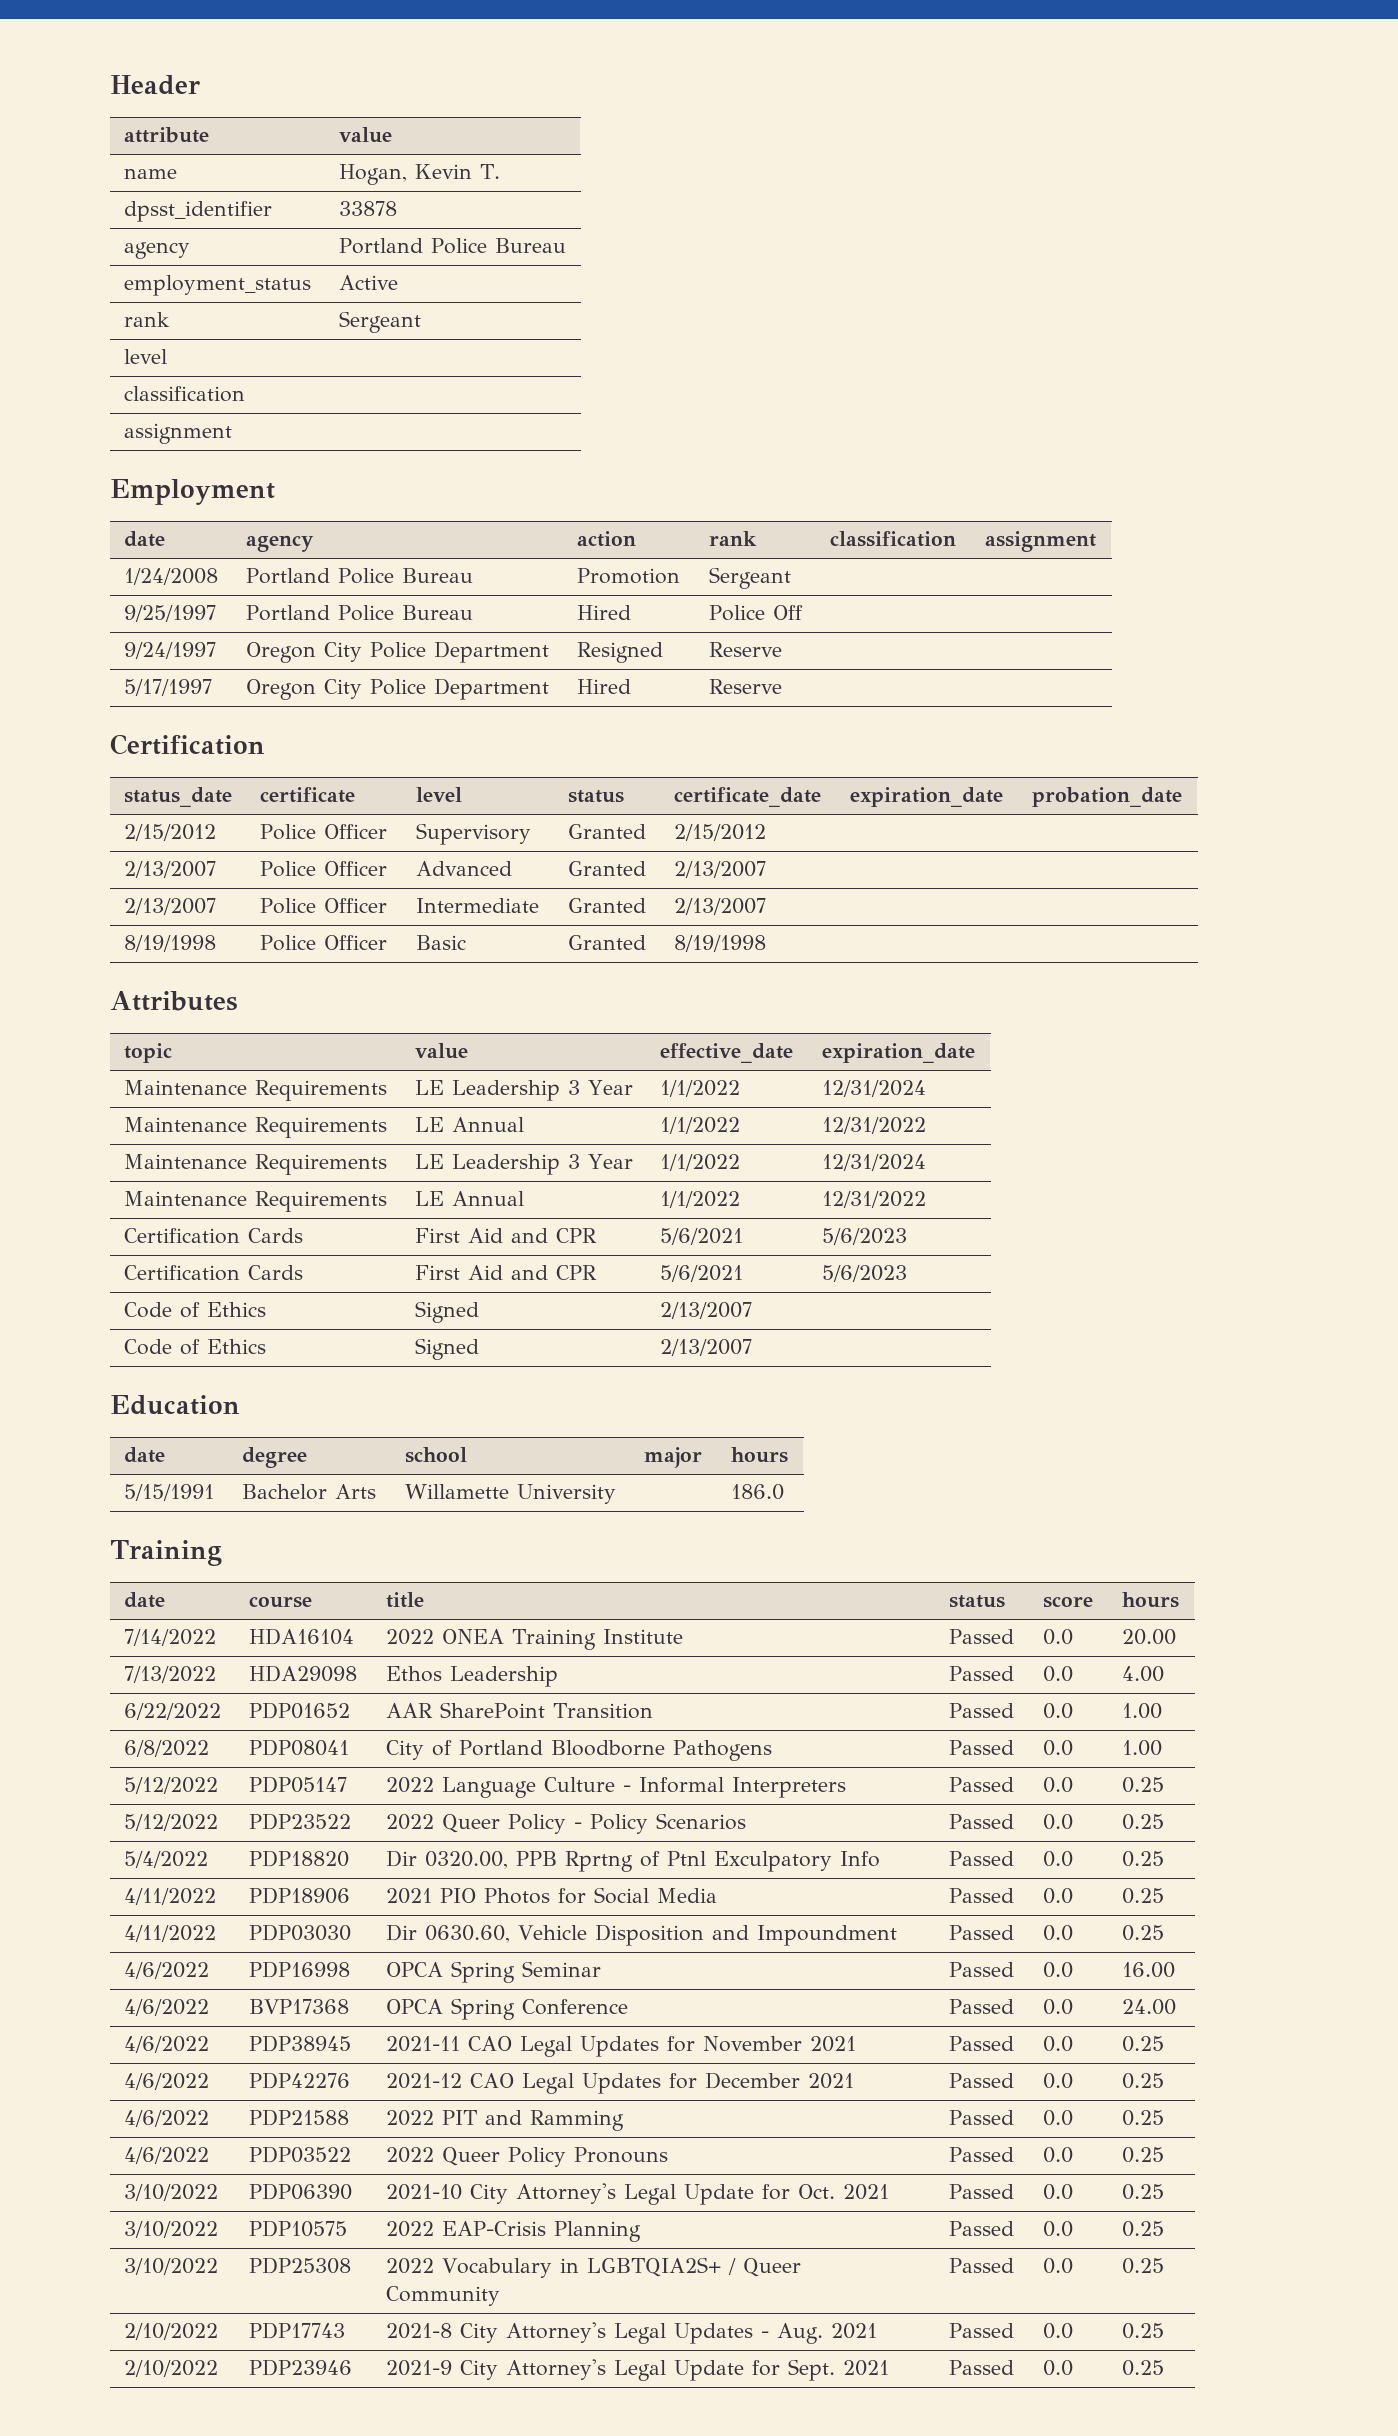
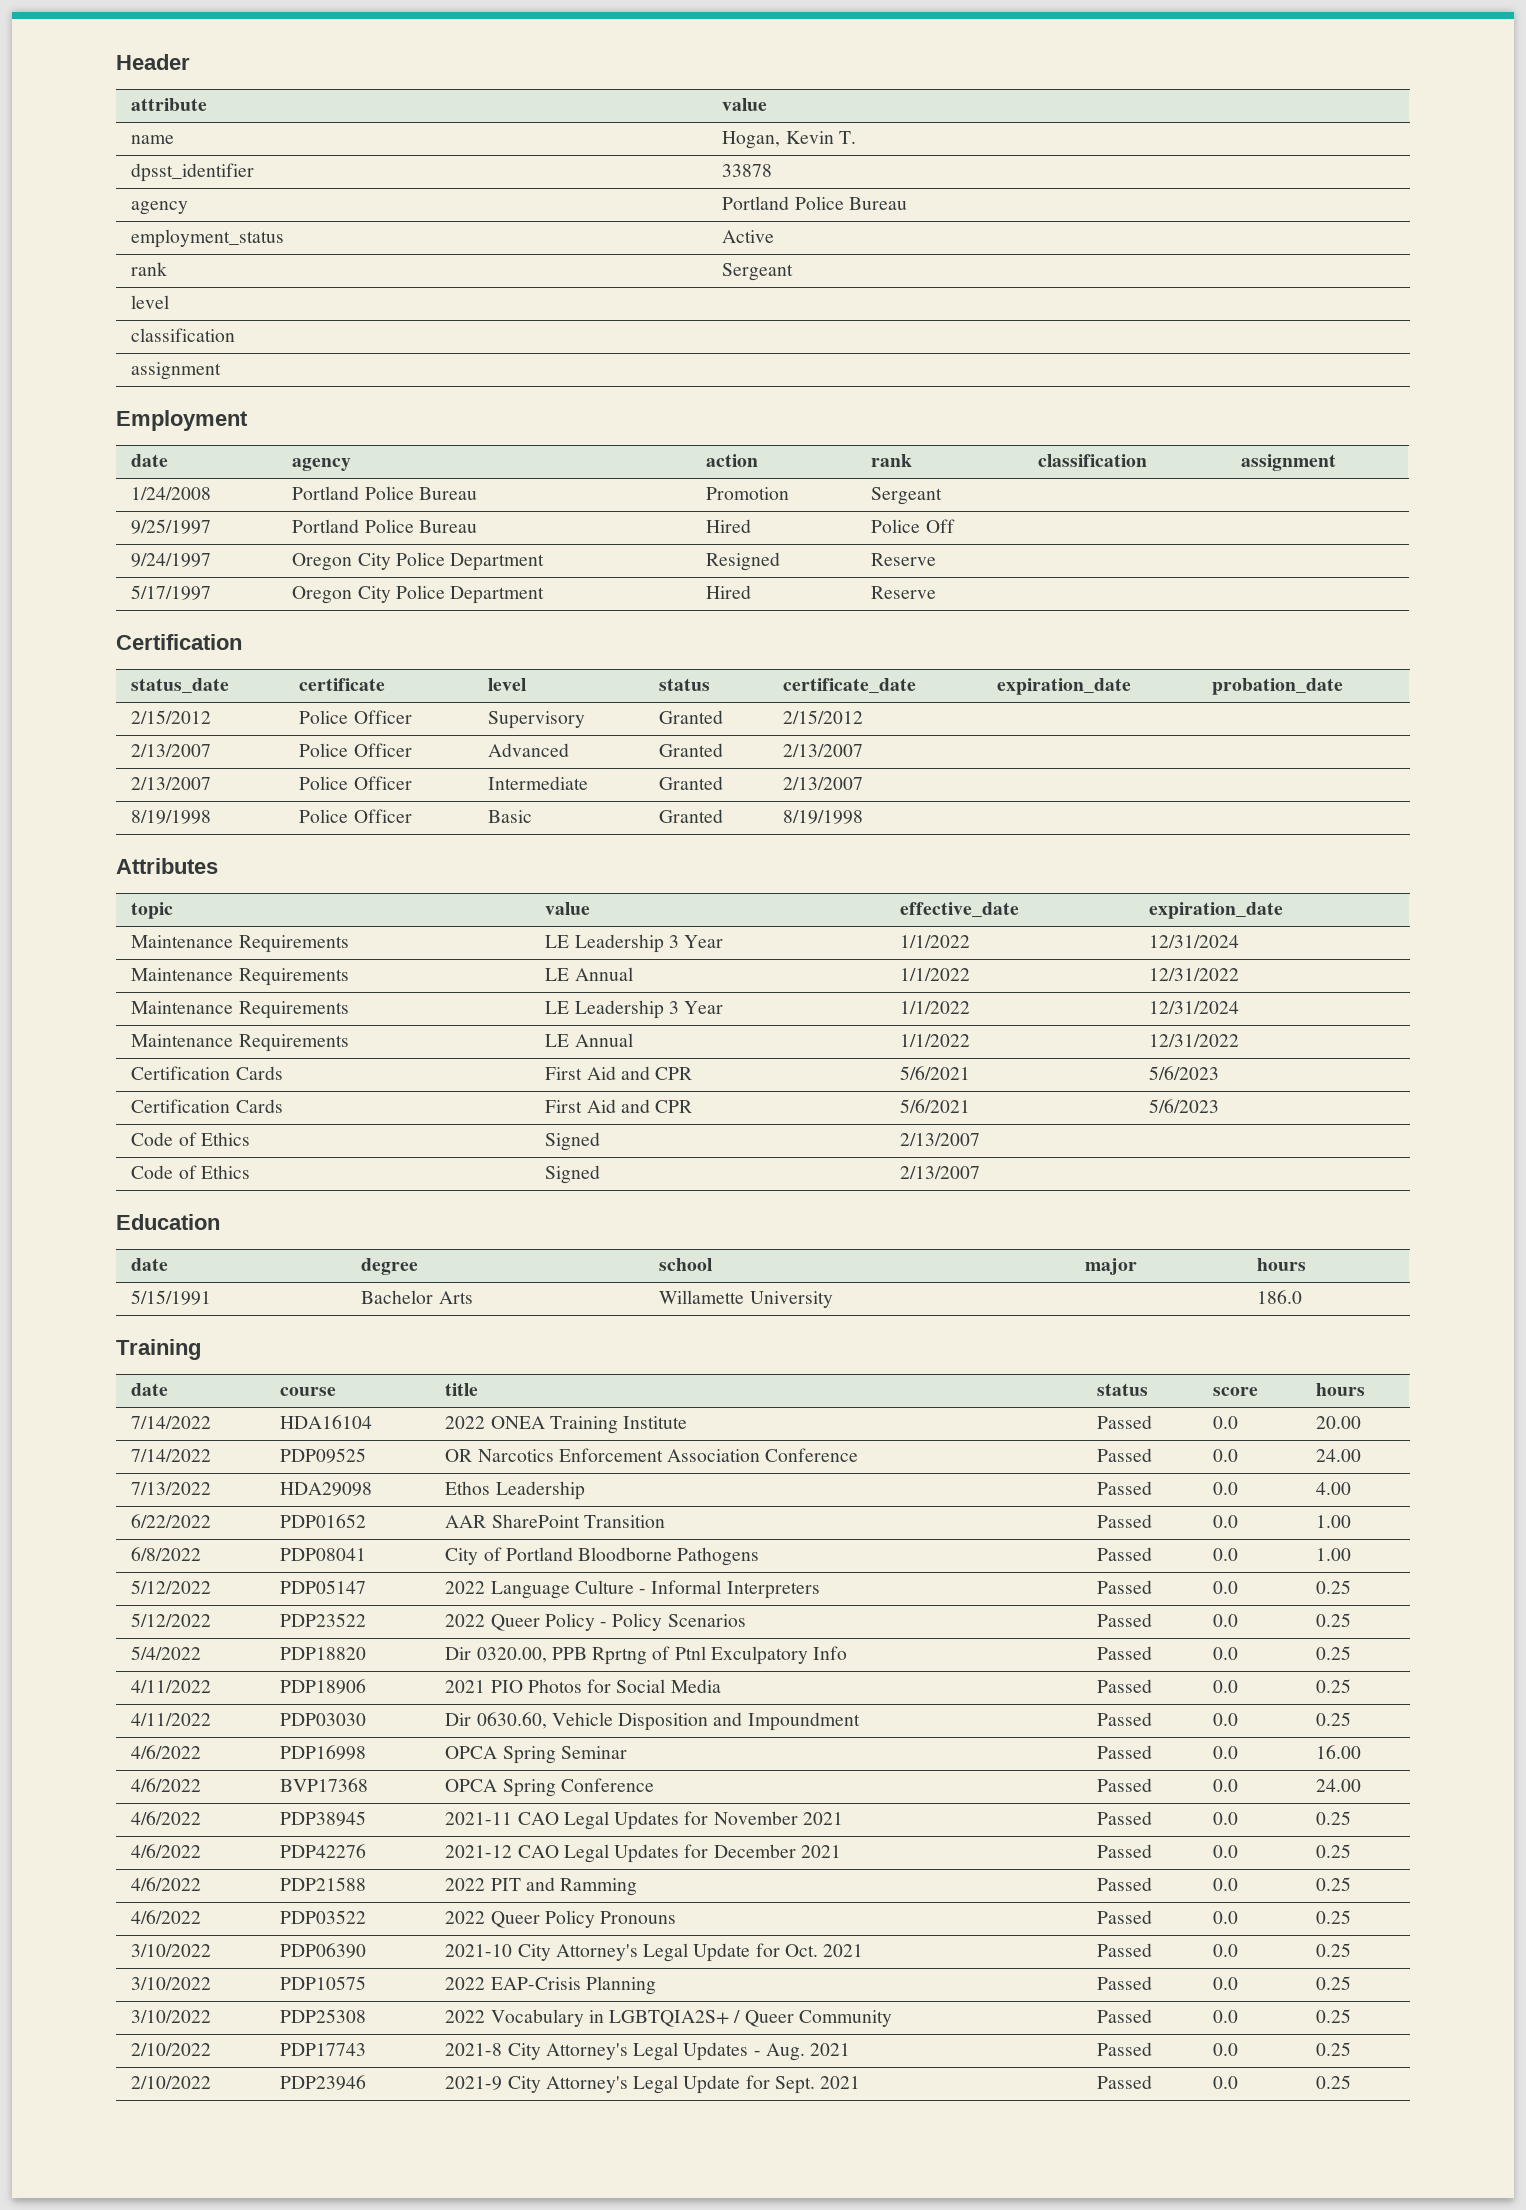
+ 7/14/2022 | PDP09525 | OR Narcotics Enforcement Association Conference | Passed | 0.0 | 24.00

